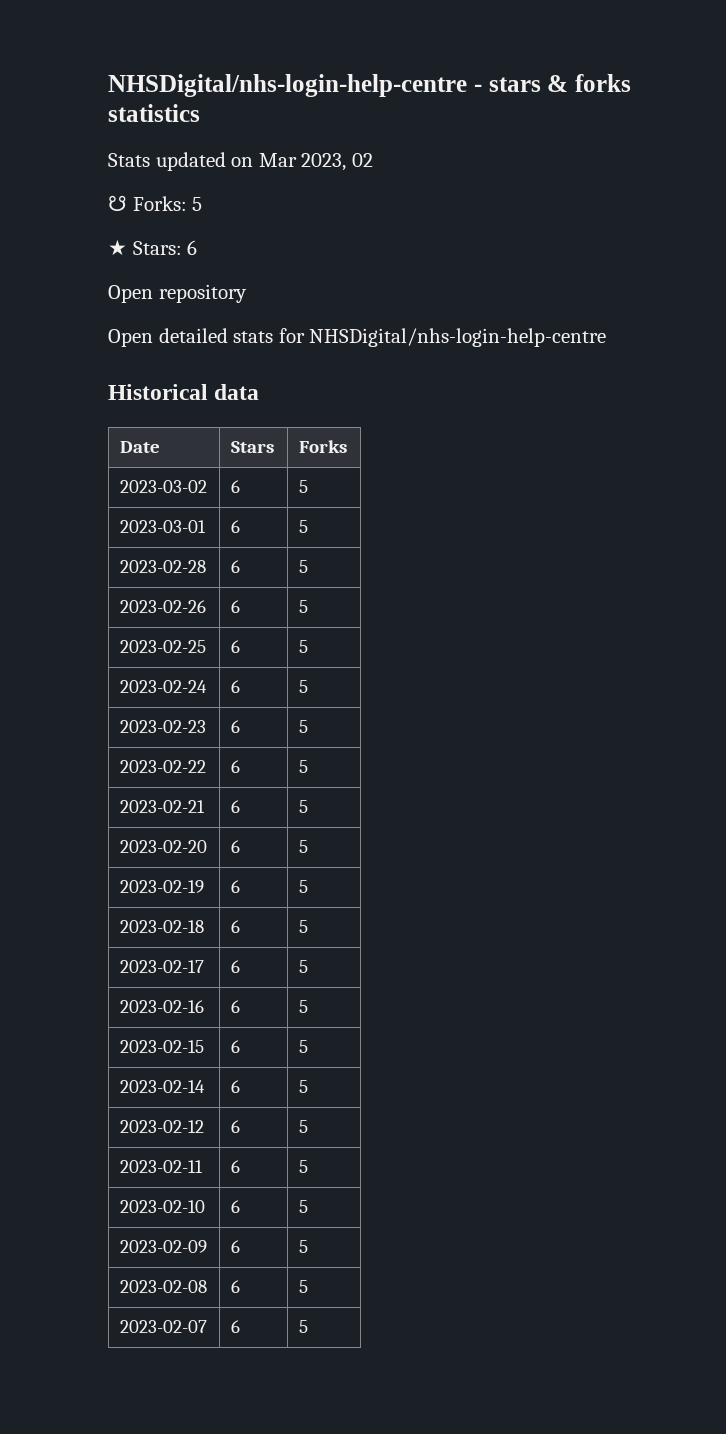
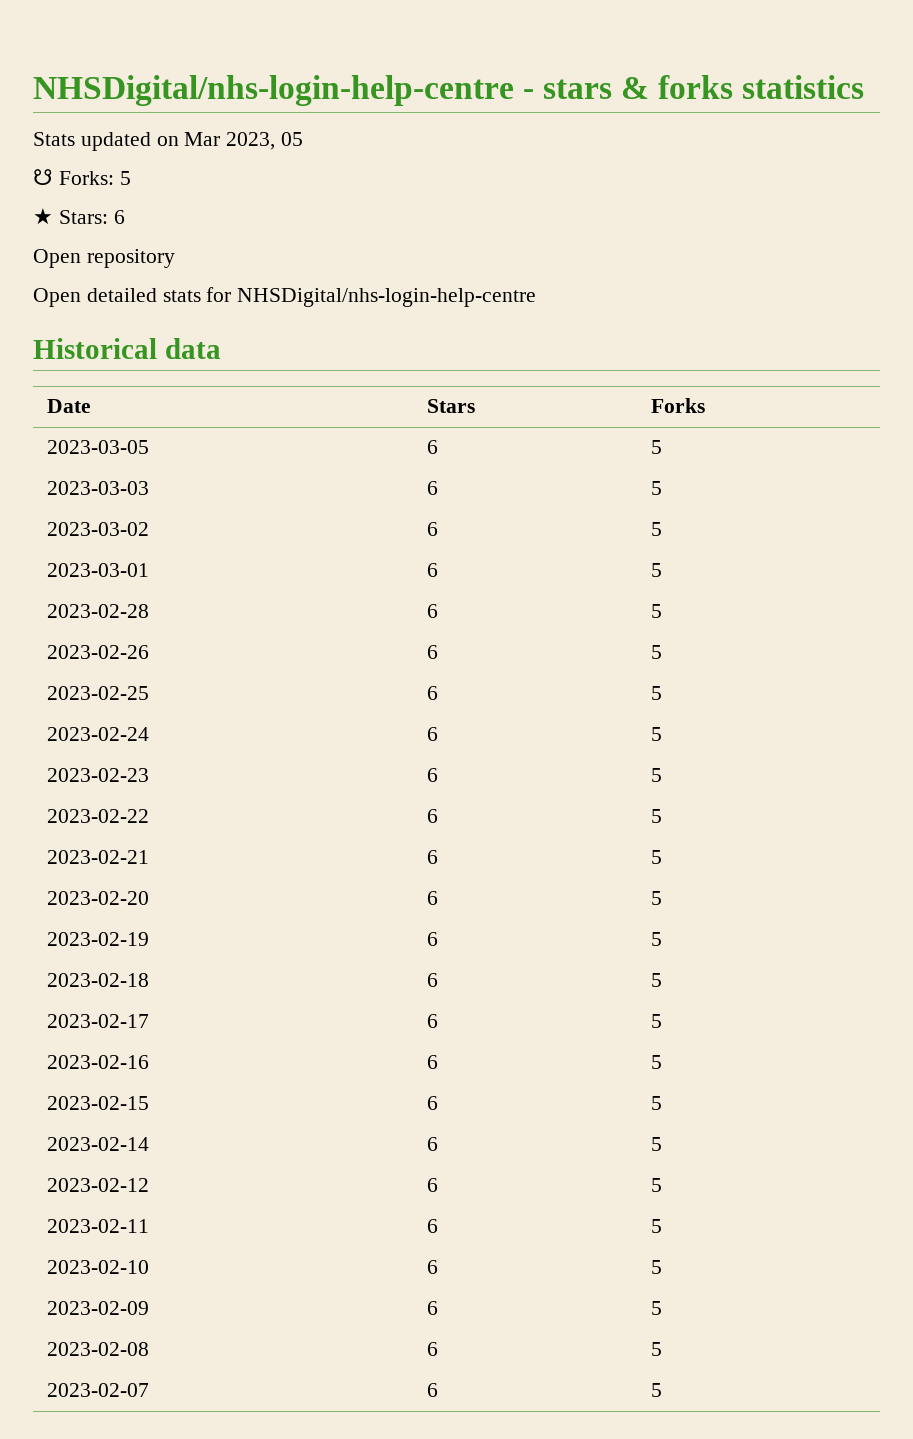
- Stats updated on Mar 2023, 02
+ Stats updated on Mar 2023, 05
+ 2023-03-05 | 6 | 5
+ 2023-03-03 | 6 | 5

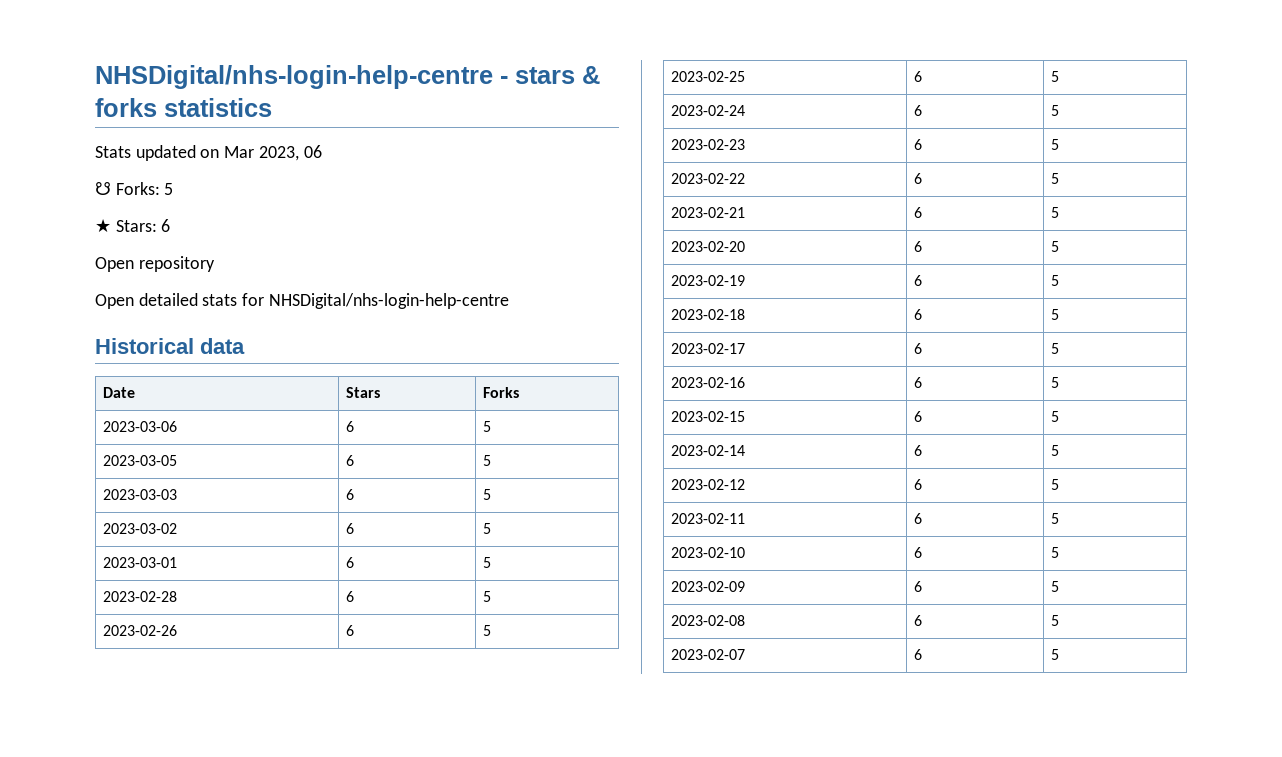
- Stats updated on Mar 2023, 05
+ Stats updated on Mar 2023, 06
+ 2023-03-06 | 6 | 5

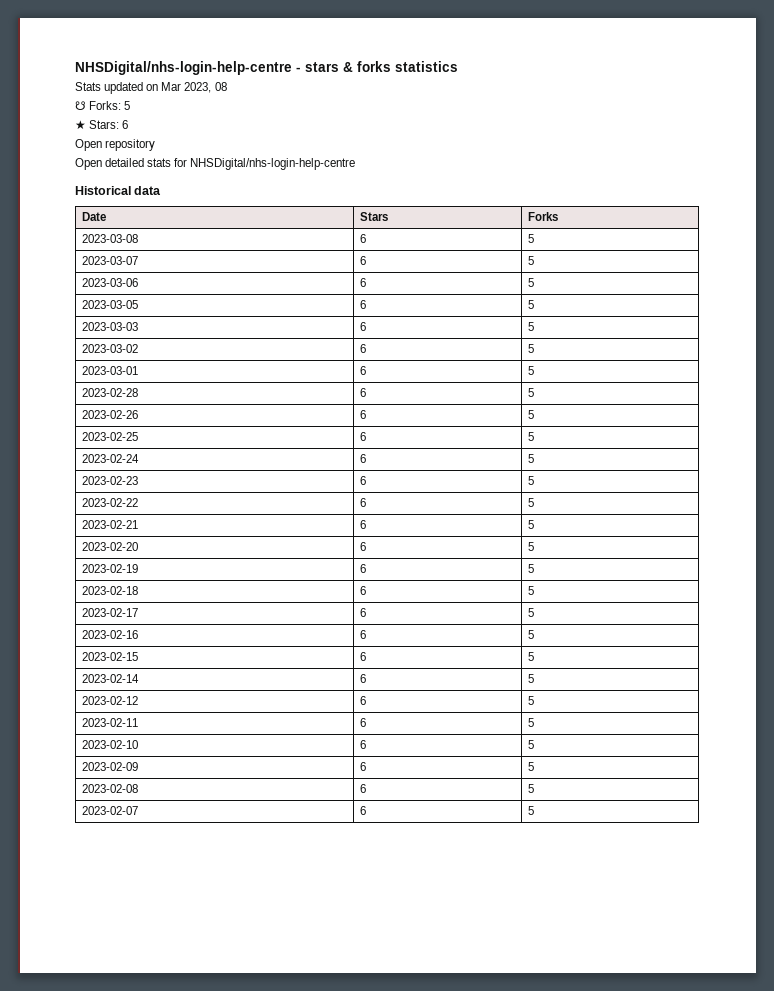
- Stats updated on Mar 2023, 06
+ Stats updated on Mar 2023, 08
+ 2023-03-08 | 6 | 5
+ 2023-03-07 | 6 | 5

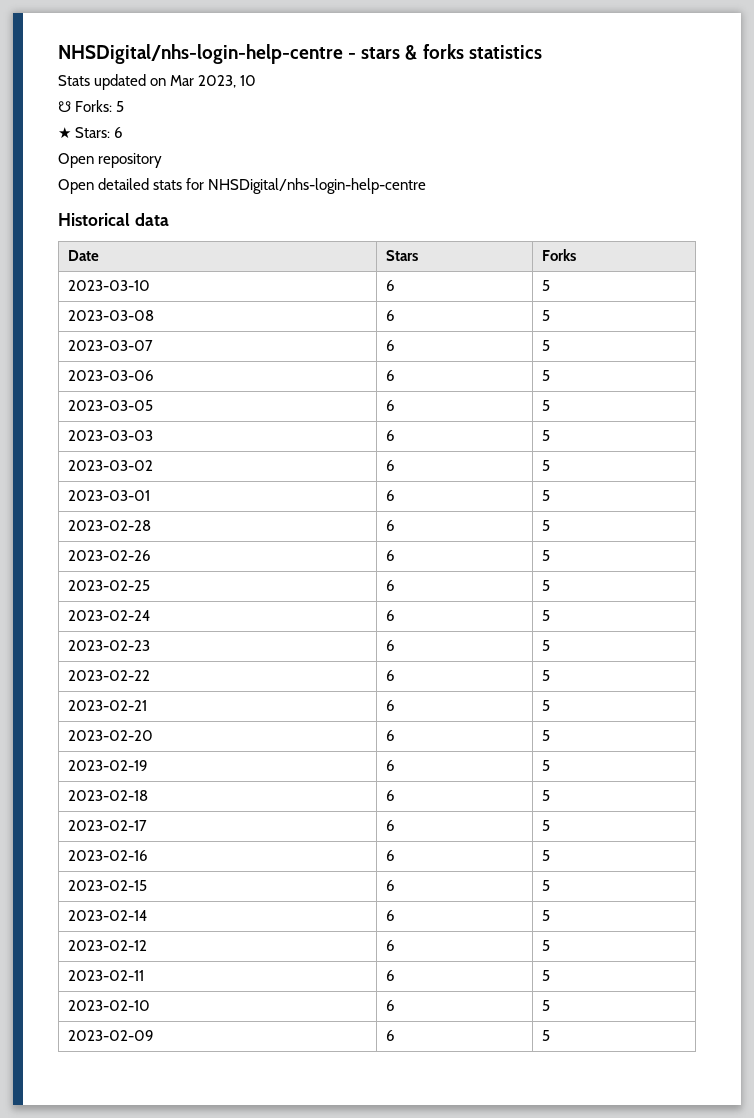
- Stats updated on Mar 2023, 08
+ Stats updated on Mar 2023, 10
+ 2023-03-10 | 6 | 5
- 2023-02-08 | 6 | 5
- 2023-02-07 | 6 | 5

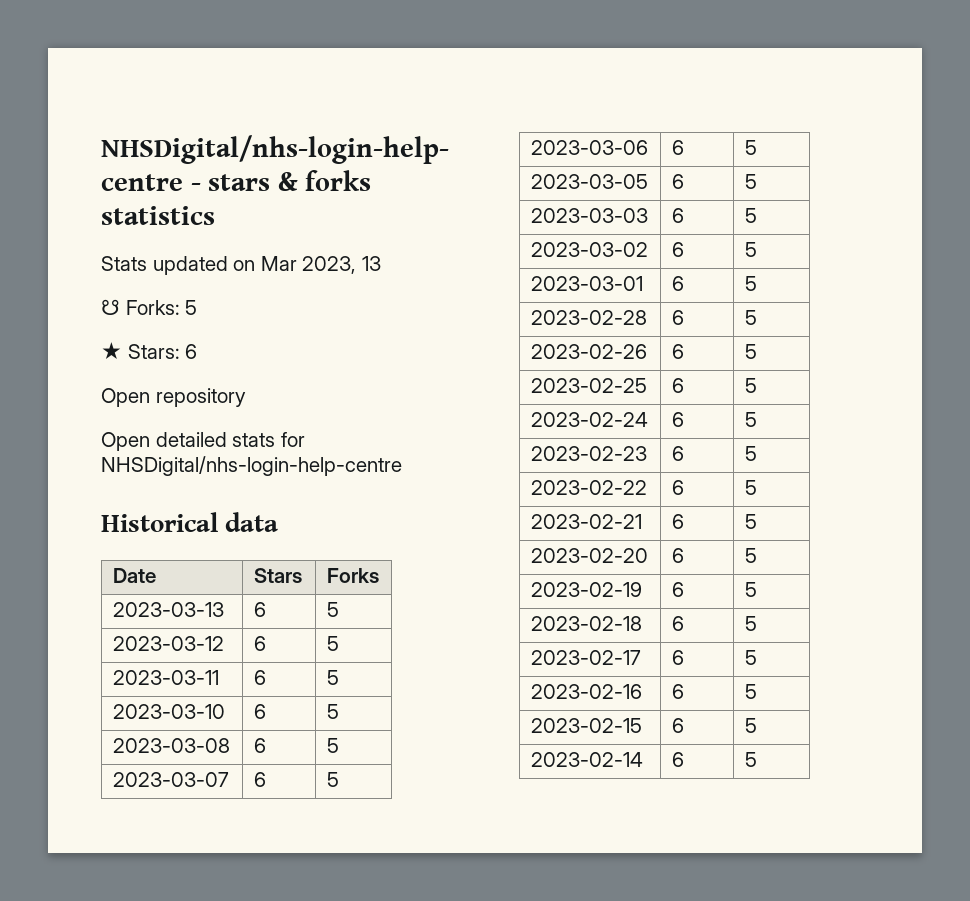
- Stats updated on Mar 2023, 10
+ Stats updated on Mar 2023, 13
+ 2023-03-13 | 6 | 5
+ 2023-03-12 | 6 | 5
+ 2023-03-11 | 6 | 5
- 2023-02-12 | 6 | 5
- 2023-02-11 | 6 | 5
- 2023-02-10 | 6 | 5
- 2023-02-09 | 6 | 5

